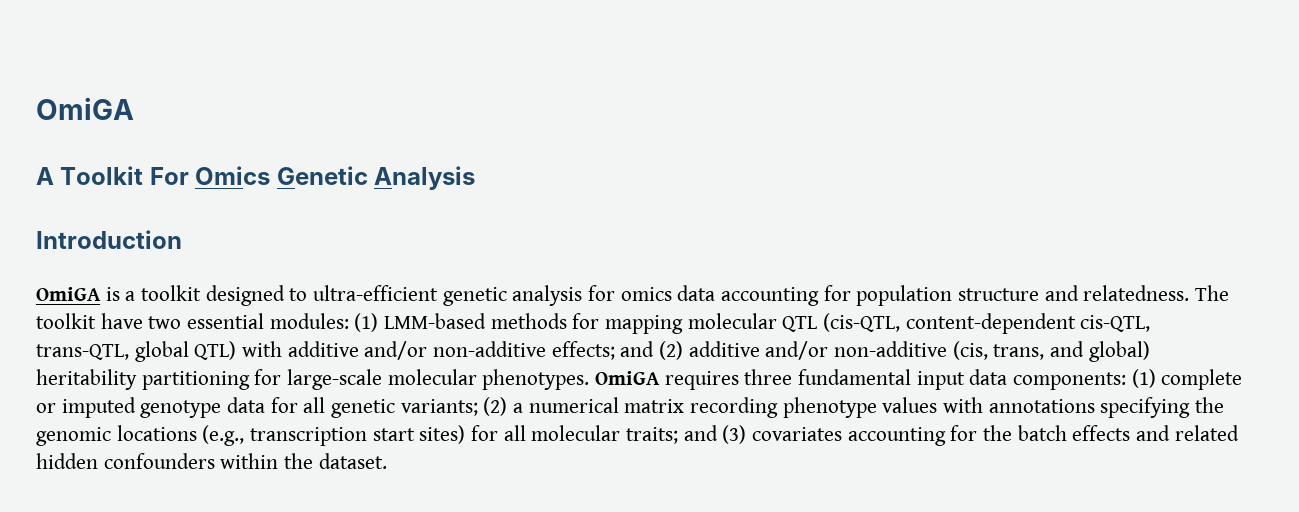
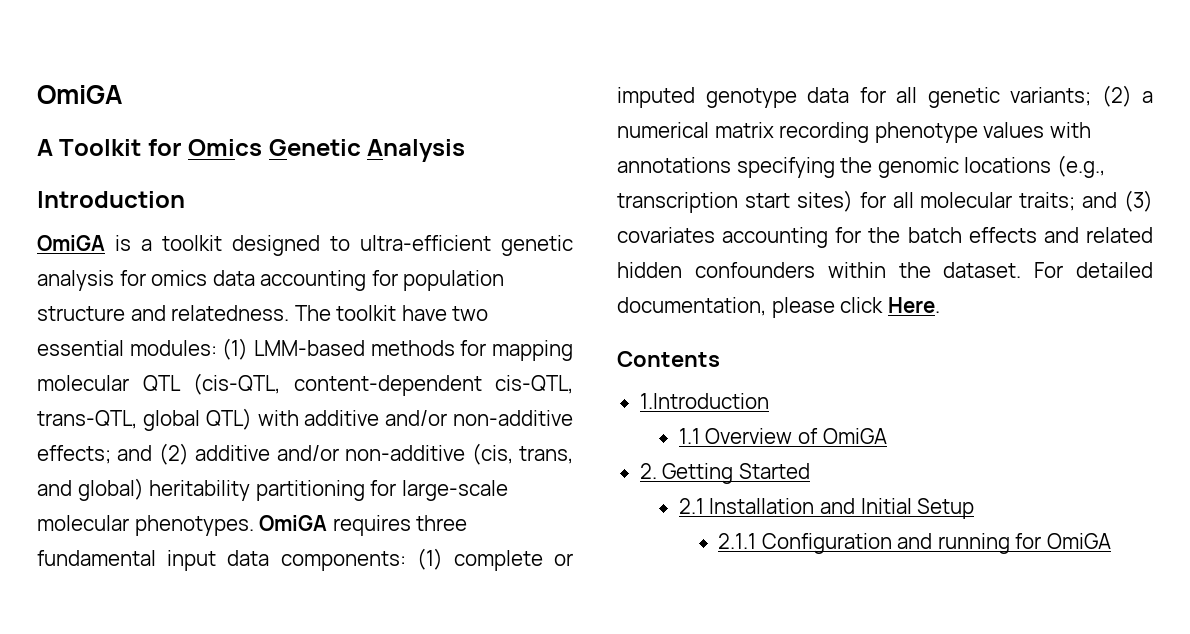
- A Toolkit For Omics Genetic Analysis
+ A Toolkit for Omics Genetic Analysis
+ For detailed documentation, please click Here.
+ Contents
+ 1.Introduction
+ 1.1 Overview of OmiGA
+ 2. Getting Started
+ 2.1 Installation and Initial Setup
+ 2.1.1 Configuration and running for OmiGA

